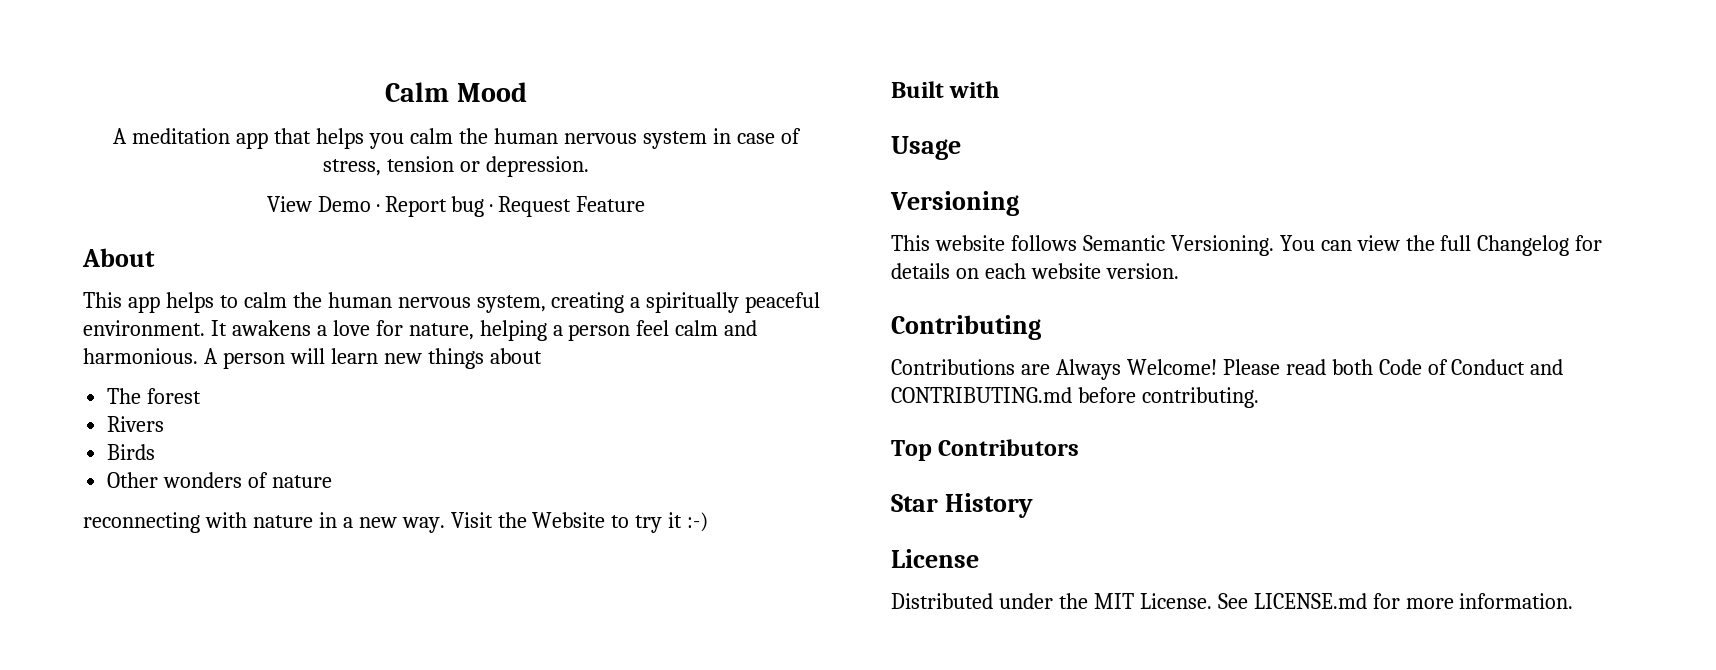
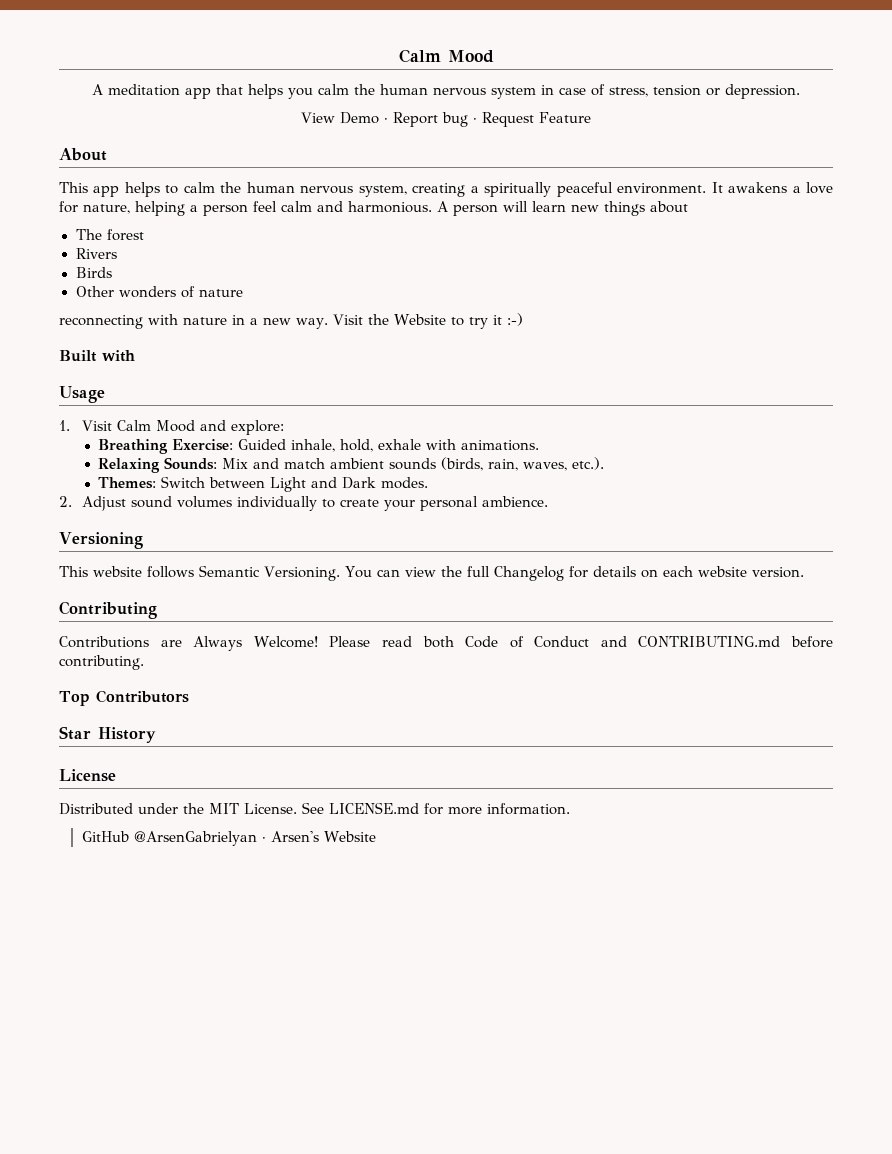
+ 1. Visit Calm Mood and explore:
+ Breathing Exercise: Guided inhale, hold, exhale with animations.
+ Relaxing Sounds: Mix and match ambient sounds (birds, rain, waves, etc.).
+ Themes: Switch between Light and Dark modes.
+ 2. Adjust sound volumes individually to create your personal ambience.
+ GitHub @ArsenGabrielyan · Arsen's Website

